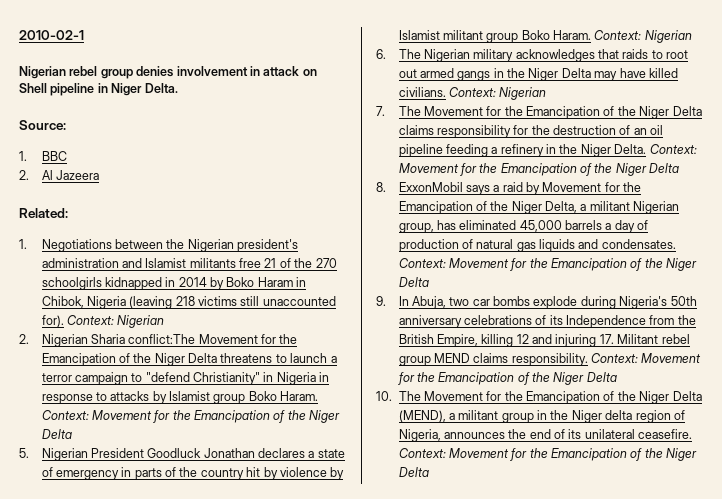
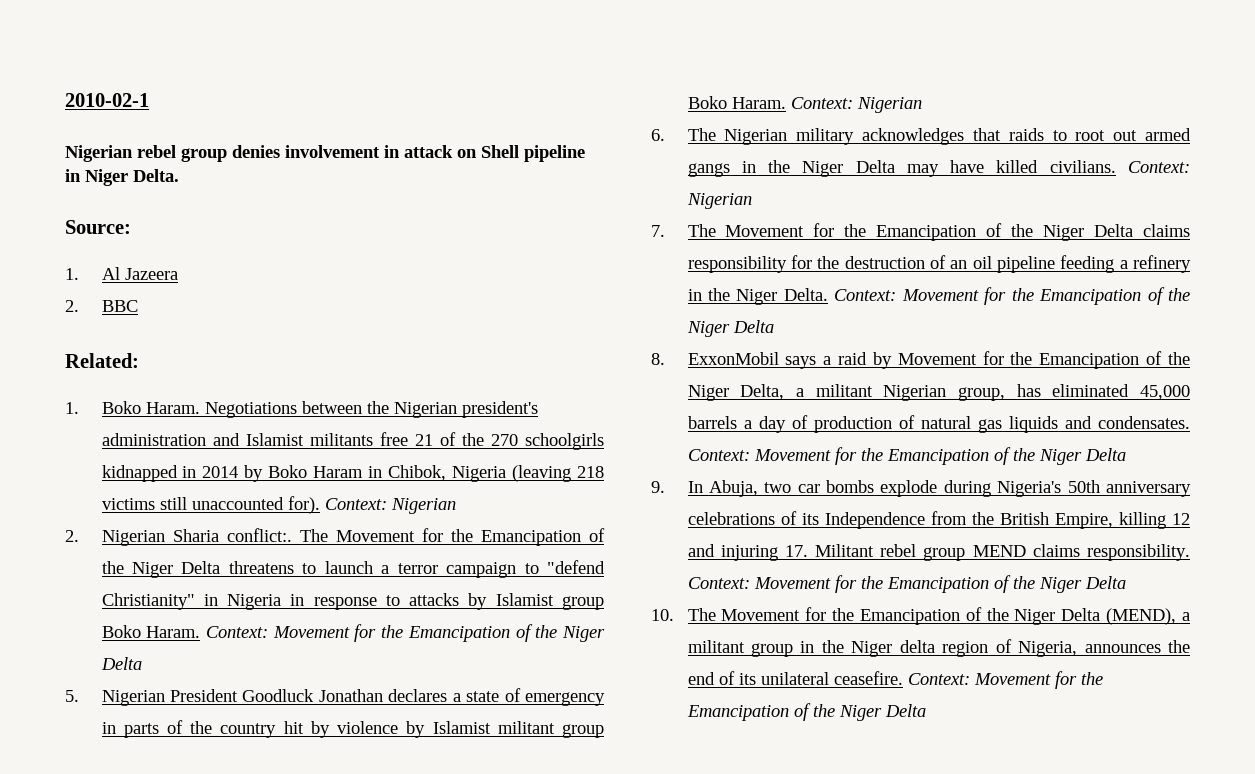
- 1. BBC
- 2. Al Jazeera
+ 1. Al Jazeera
+ 2. BBC
- 1. Negotiations between the Nigerian president's administration and Islamist militants free 21 of the 270 schoolgirls kidnapped in 2014 by Boko Haram in Chibok, Nigeria (leaving 218 victims still unaccounted for).
+ 1. Boko Haram. Negotiations between the Nigerian president's administration and Islamist militants free 21 of the 270 schoolgirls kidnapped in 2014 by Boko Haram in Chibok, Nigeria (leaving 218 victims still unaccounted for).
- 2. Nigerian Sharia conflict:The Movement for the Emancipation of the Niger Delta threatens to launch a terror campaign to "defend Christianity" in Nigeria in response to attacks by Islamist group Boko Haram.
+ 2. Nigerian Sharia conflict:. The Movement for the Emancipation of the Niger Delta threatens to launch a terror campaign to "defend Christianity" in Nigeria in response to attacks by Islamist group Boko Haram.

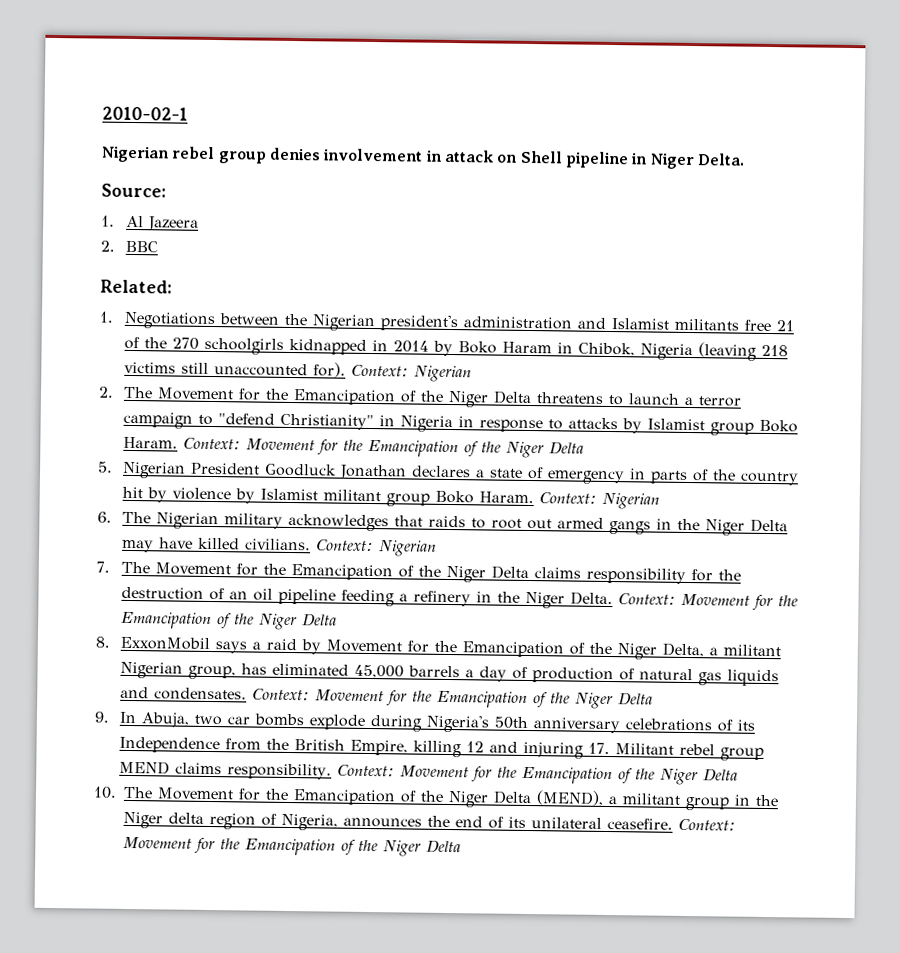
- 1. Boko Haram. Negotiations between the Nigerian president's administration and Islamist militants free 21 of the 270 schoolgirls kidnapped in 2014 by Boko Haram in Chibok, Nigeria (leaving 218 victims still unaccounted for).
+ 1. Negotiations between the Nigerian president's administration and Islamist militants free 21 of the 270 schoolgirls kidnapped in 2014 by Boko Haram in Chibok, Nigeria (leaving 218 victims still unaccounted for).
- 2. Nigerian Sharia conflict:. The Movement for the Emancipation of the Niger Delta threatens to launch a terror campaign to "defend Christianity" in Nigeria in response to attacks by Islamist group Boko Haram.
+ 2. The Movement for the Emancipation of the Niger Delta threatens to launch a terror campaign to "defend Christianity" in Nigeria in response to attacks by Islamist group Boko Haram.

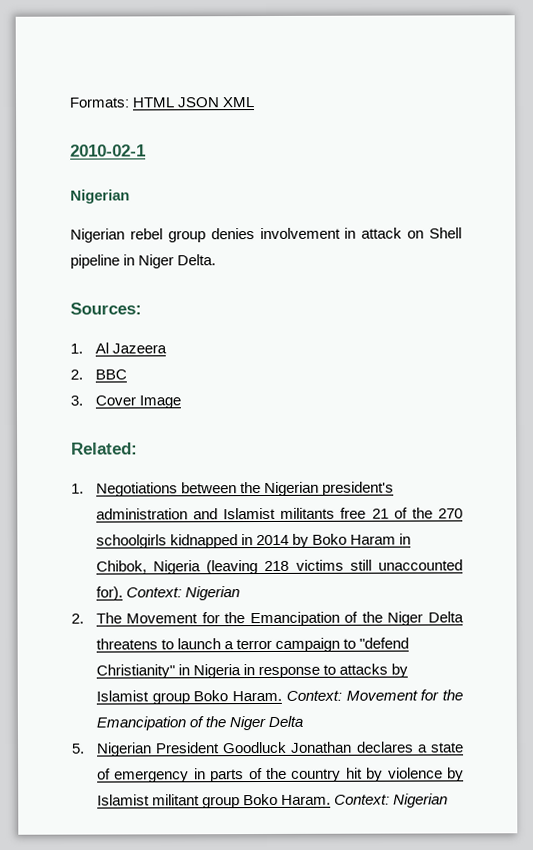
+ Formats: HTML JSON XML
  2010-02-1
+ Nigerian
- Source:
+ Sources:
+ 3. Cover Image
- 6. The Nigerian military acknowledges that raids to root out armed gangs in the Niger Delta may have killed civilians. Context: Nigerian
- 7. The Movement for the Emancipation of the Niger Delta claims responsibility for the destruction of an oil pipeline feeding a refinery in the Niger Delta. Context: Movement for the Emancipation of the Niger Delta
- 8. ExxonMobil says a raid by Movement for the Emancipation of the Niger Delta, a militant Nigerian group, has eliminated 45,000 barrels a day of production of natural gas liquids and condensates. Context: Movement for the Emancipation of the Niger Delta
- 9. In Abuja, two car bombs explode during Nigeria's 50th anniversary celebrations of its Independence from the British Empire, killing 12 and injuring 17. Militant rebel group MEND claims responsibility. Context: Movement for the Emancipation of the Niger Delta
- 10. The Movement for the Emancipation of the Niger Delta (MEND), a militant group in the Niger delta region of Nigeria, announces the end of its unilateral ceasefire. Context: Movement for the Emancipation of the Niger Delta

